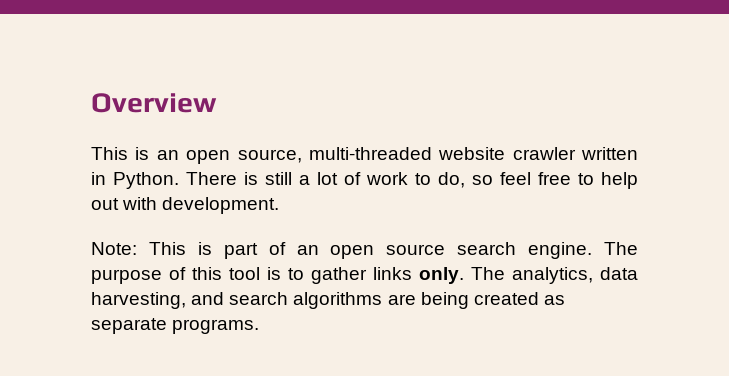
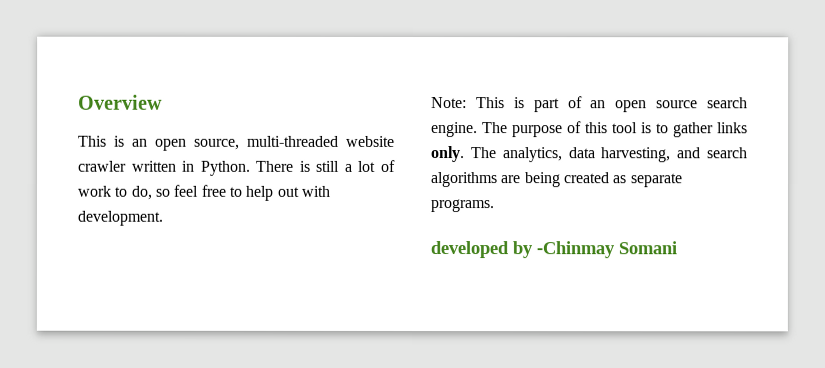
+ developed by -Chinmay Somani

